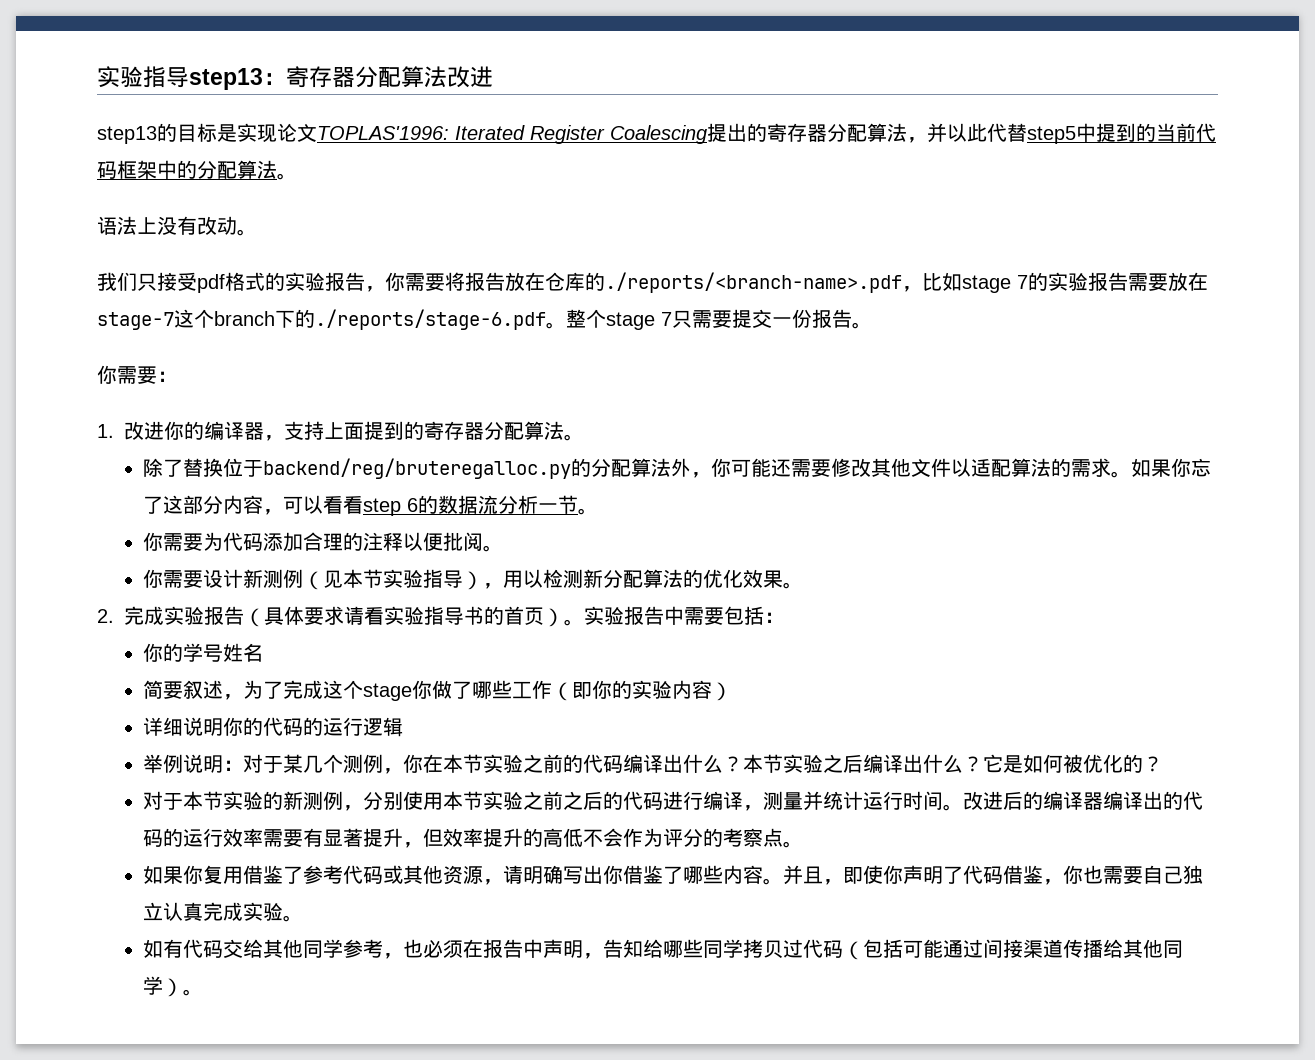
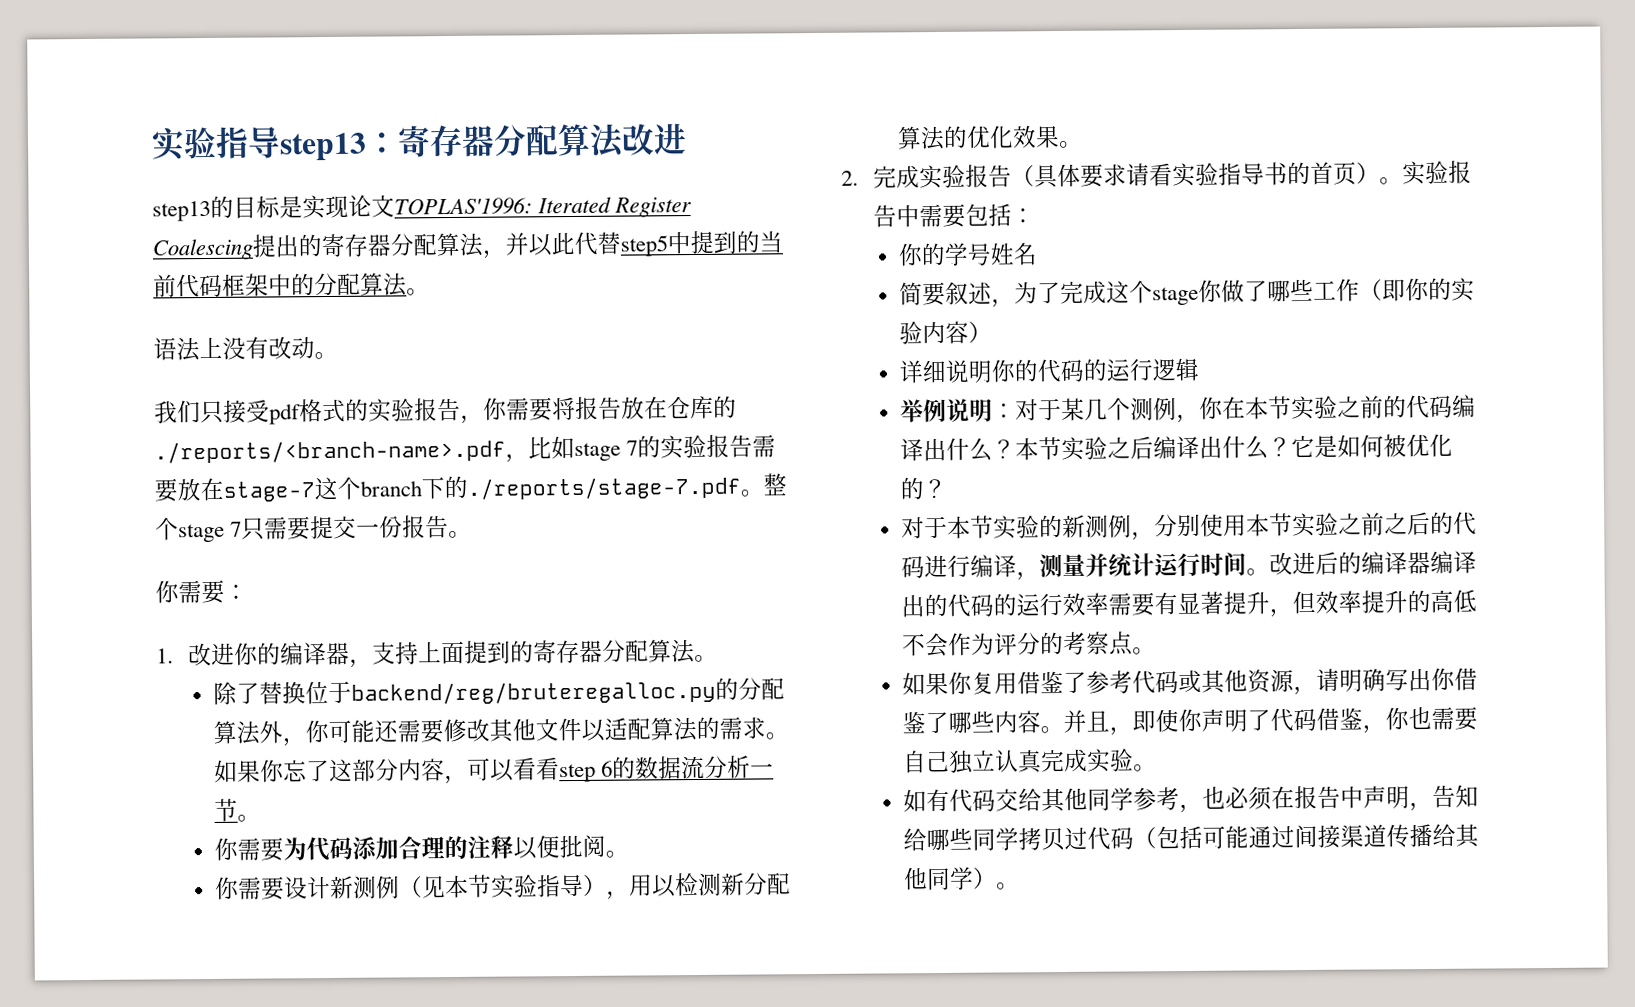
- 我们只接受pdf格式的实验报告，你需要将报告放在仓库的./reports/<branch-name>.pdf，比如stage 7的实验报告需要放在stage-7这个branch下的./reports/stage-6.pdf。
+ 我们只接受pdf格式的实验报告，你需要将报告放在仓库的./reports/<branch-name>.pdf，比如stage 7的实验报告需要放在stage-7这个branch下的./reports/stage-7.pdf。

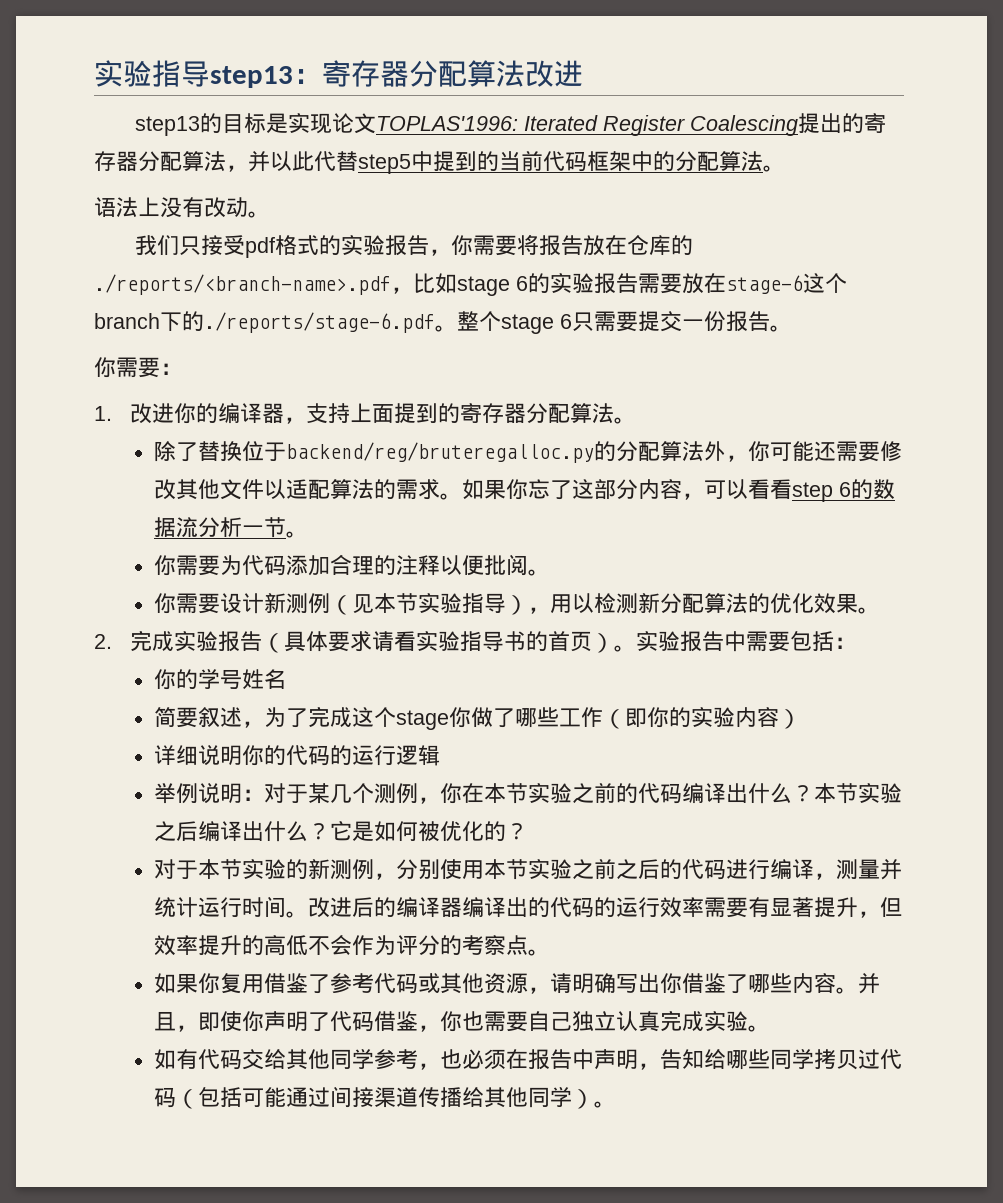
- 我们只接受pdf格式的实验报告，你需要将报告放在仓库的./reports/<branch-name>.pdf，比如stage 7的实验报告需要放在stage-7这个branch下的./reports/stage-7.pdf。
+ 我们只接受pdf格式的实验报告，你需要将报告放在仓库的./reports/<branch-name>.pdf，比如stage 6的实验报告需要放在stage-6这个branch下的./reports/stage-6.pdf。
- 整个stage 7只需要提交一份报告。
+ 整个stage 6只需要提交一份报告。

